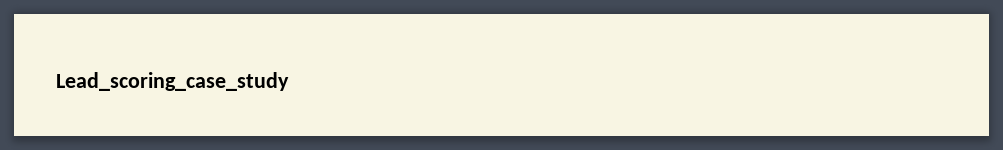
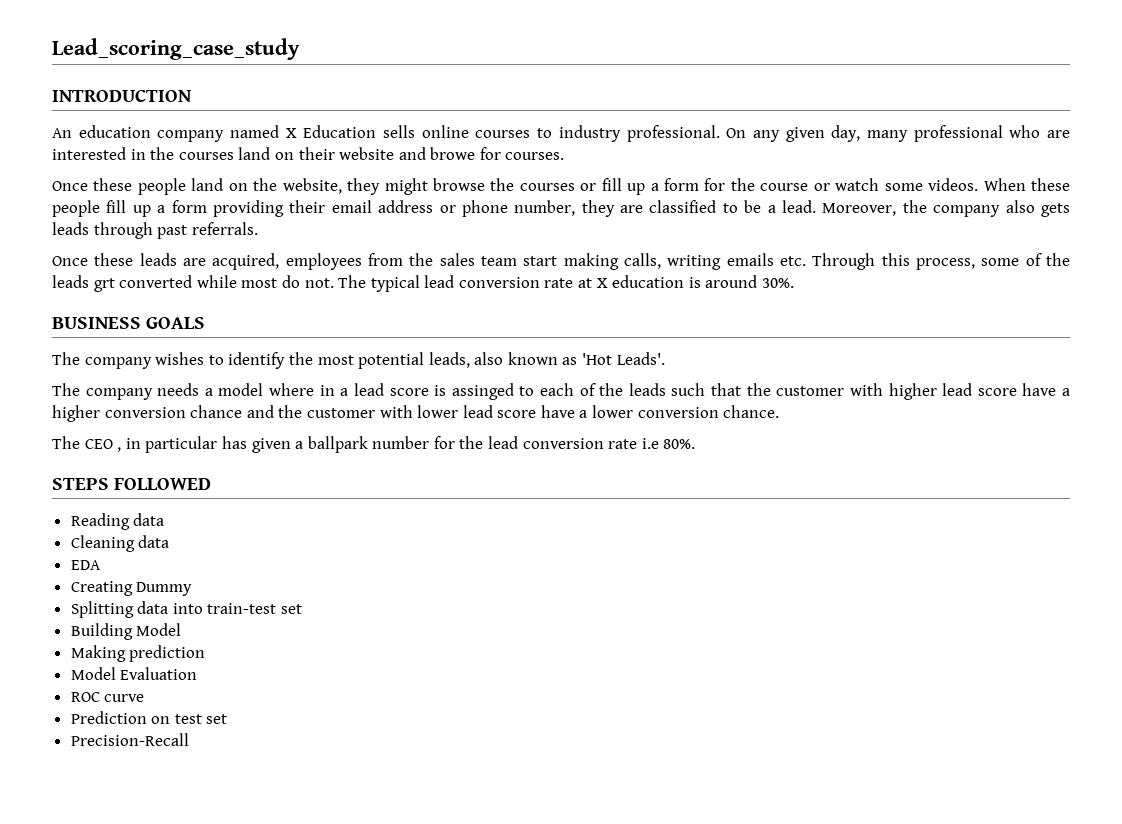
+ INTRODUCTION
+ An education company named X Education sells online courses to industry professional. On any given day, many professional who are interested in the courses land on their website and browe for courses.
+ Once these people land on the website, they might browse the courses or fill up a form for the course or watch some videos. When these people fill up a form providing their email address or phone number, they are classified to be a lead. Moreover, the company also gets leads through past referrals.
+ Once these leads are acquired, employees from the sales team start making calls, writing emails etc. Through this process, some of the leads grt converted while most do not. The typical lead conversion rate at X education is around 30%.
+ BUSINESS GOALS
+ The company wishes to identify the most potential leads, also known as 'Hot Leads'.
+ The company needs a model where in a lead score is assinged to each of the leads such that the customer with higher lead score have a higher conversion chance and the customer with lower lead score have a lower conversion chance.
+ The CEO , in particular has given a ballpark number for the lead conversion rate i.e 80%.
+ STEPS FOLLOWED
+ Reading data
+ Cleaning data
+ EDA
+ Creating Dummy
+ Splitting data into train-test set
+ Building Model
+ Making prediction
+ Model Evaluation
+ ROC curve
+ Prediction on test set
+ Precision-Recall

